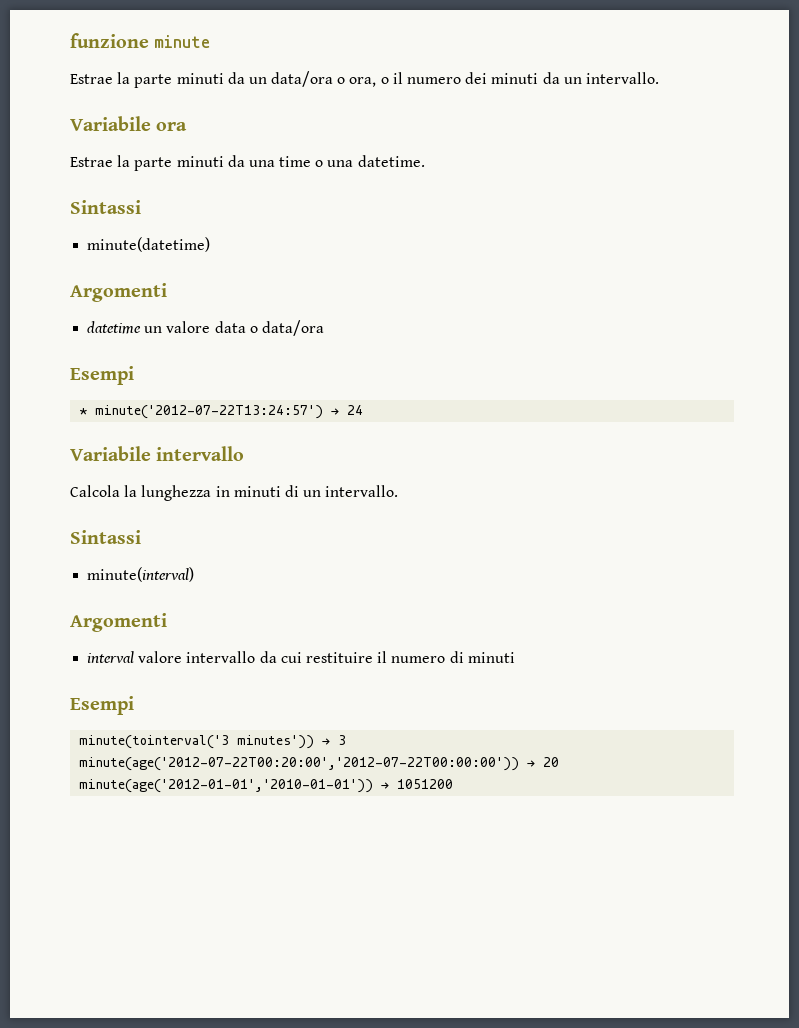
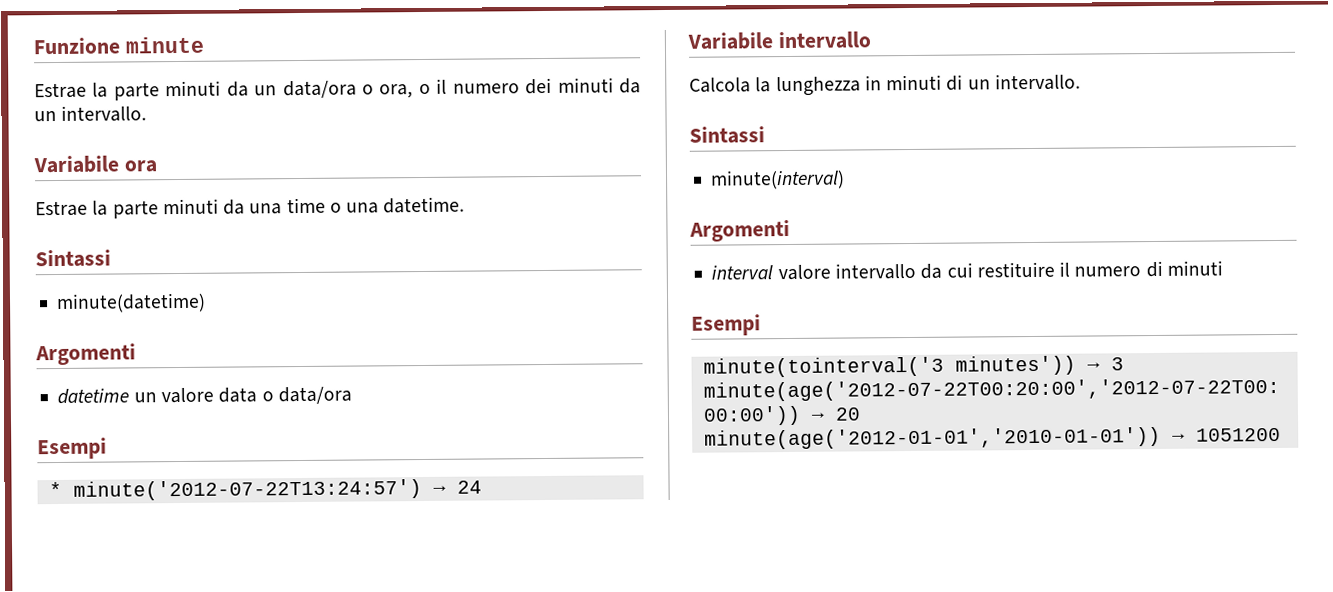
- funzione minute
+ Funzione minute

